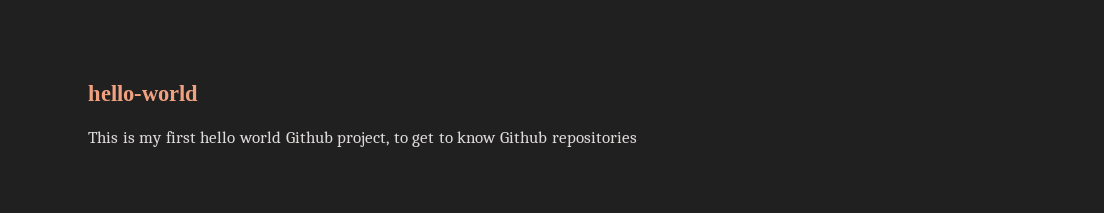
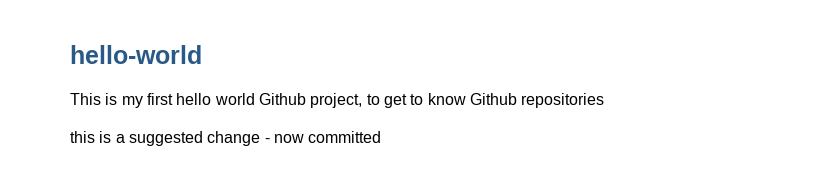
+ this is a suggested change - now committed

